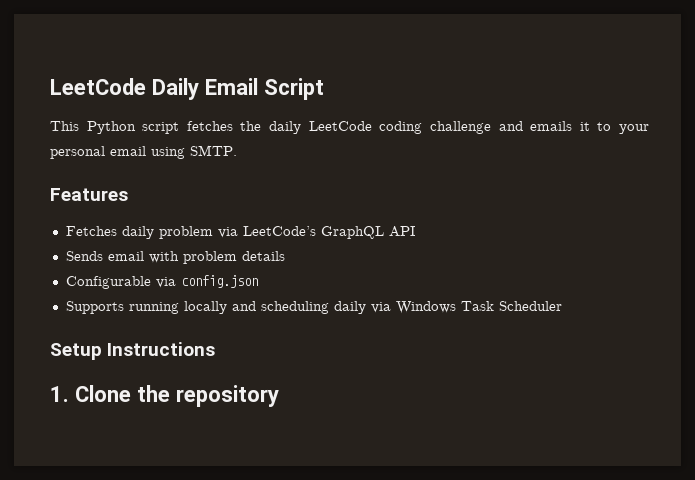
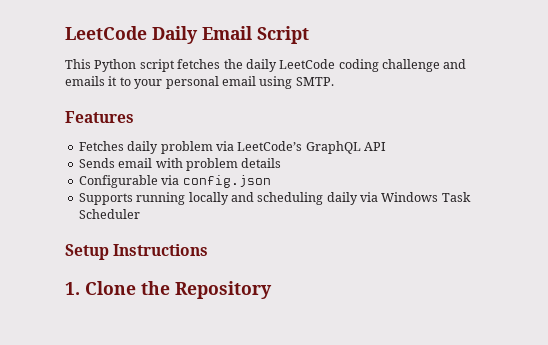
- 1. Clone the repository
+ 1. Clone the Repository

